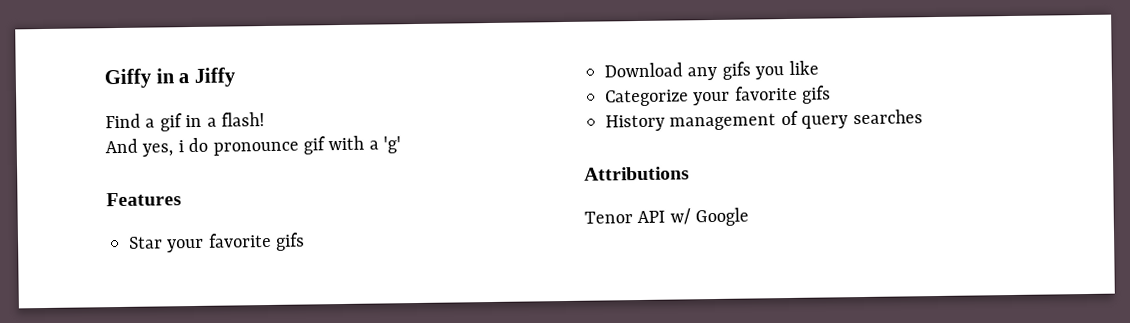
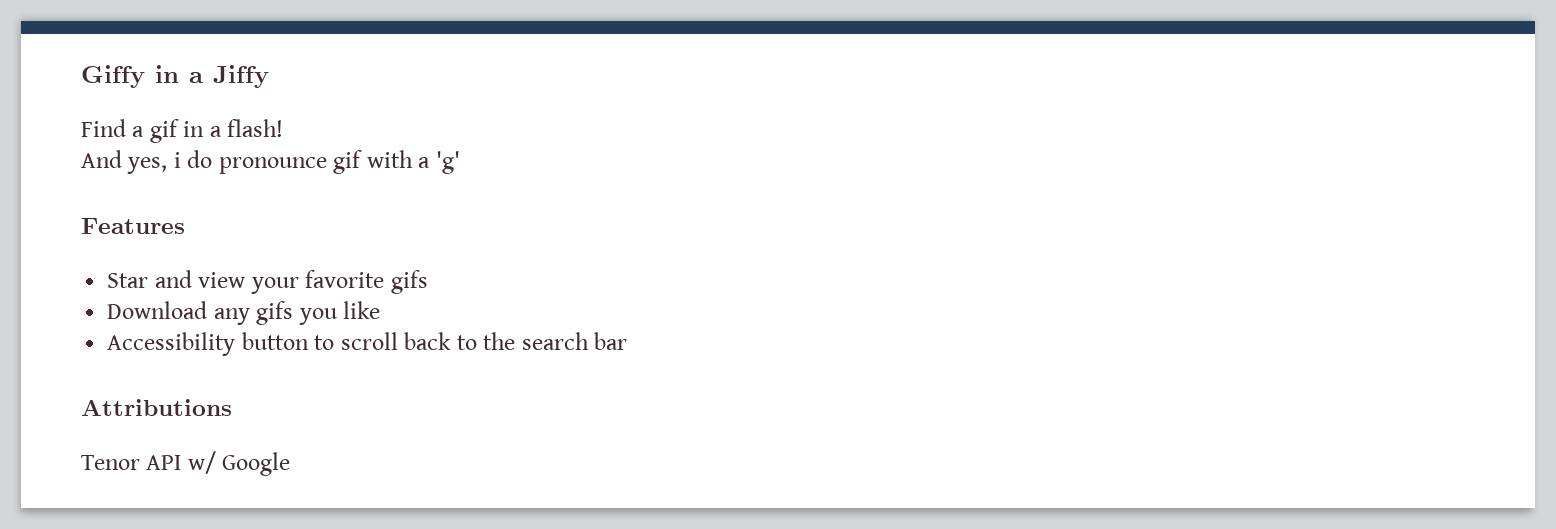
- Star your favorite gifs
+ Star and view your favorite gifs
- Categorize your favorite gifs
- History management of query searches
+ Accessibility button to scroll back to the search bar

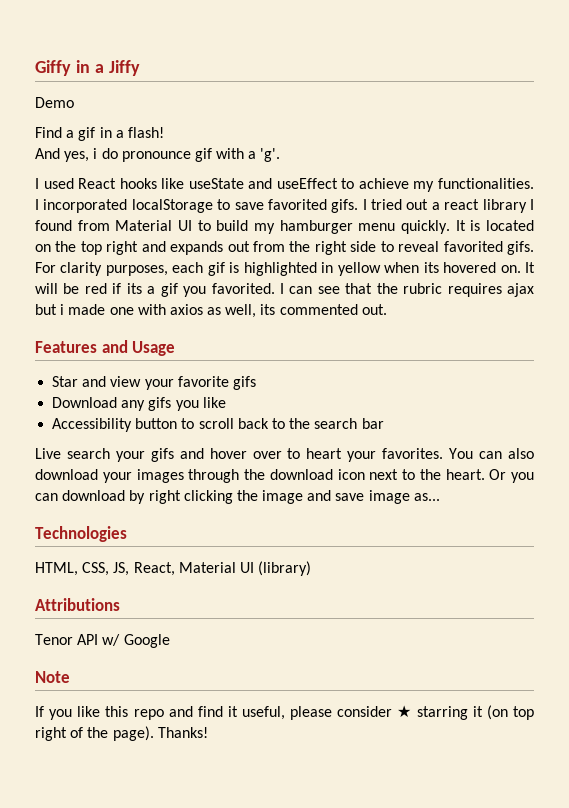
+ Demo
- And yes, i do pronounce gif with a 'g'
+ And yes, i do pronounce gif with a 'g'.
+ I used React hooks like useState and useEffect to achieve my functionalities. I incorporated localStorage to save favorited gifs. I tried out a react library I found from Material UI to build my hamburger menu quickly. It is located on the top right and expands out from the right side to reveal favorited gifs. For clarity purposes, each gif is highlighted in yellow when its hovered on. It will be red if its a gif you favorited. I can see that the rubric requires ajax but i made one with axios as well, its commented out.
- Features
+ Features and Usage
+ Live search your gifs and hover over to heart your favorites. You can also download your images through the download icon next to the heart. Or you can download by right clicking the image and save image as...
+ Technologies
+ HTML, CSS, JS, React, Material UI (library)
+ Note
+ If you like this repo and find it useful, please consider ★ starring it (on top right of the page). Thanks!

